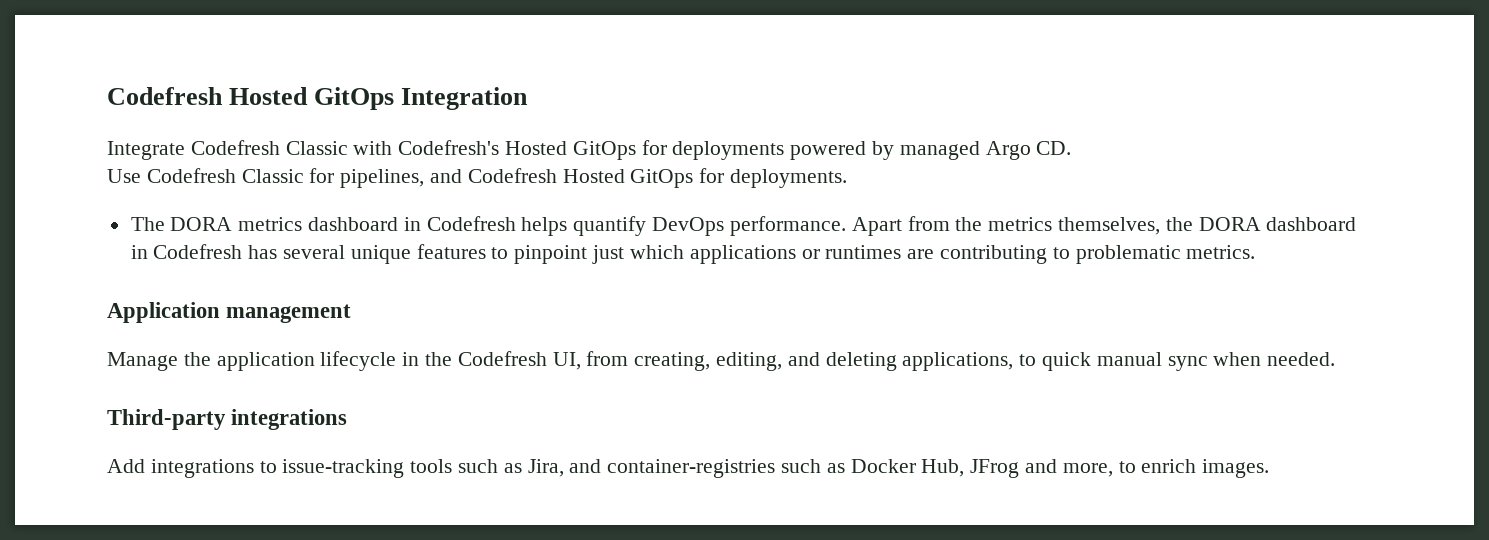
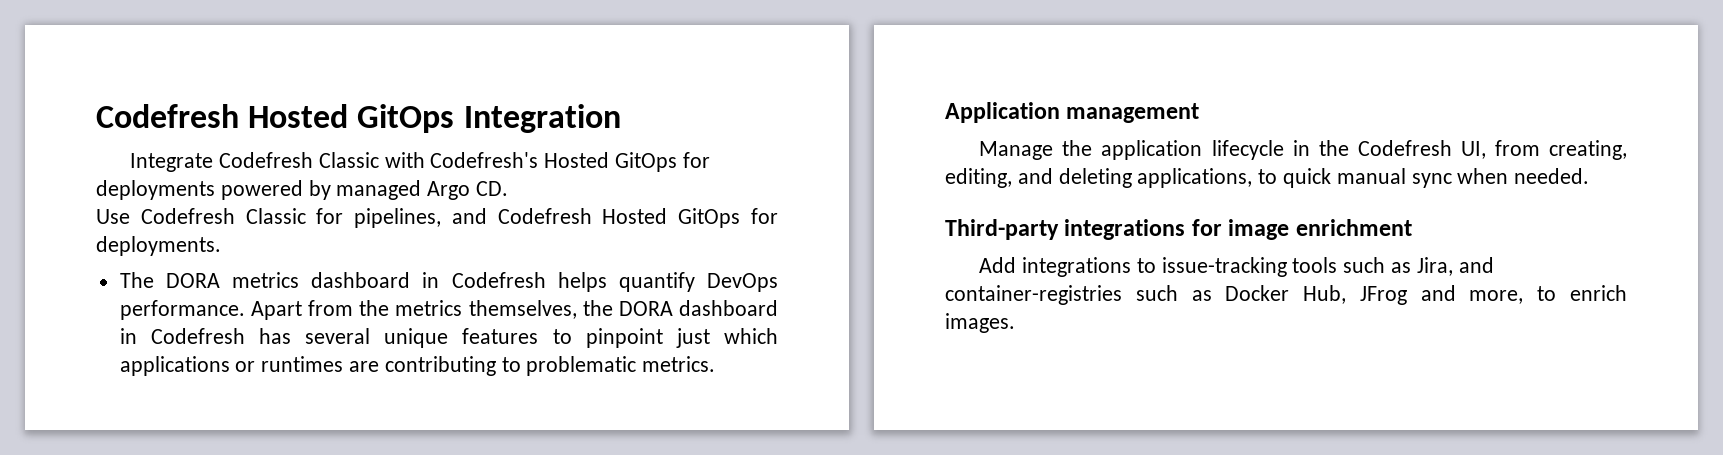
- Third-party integrations
+ Third-party integrations for image enrichment

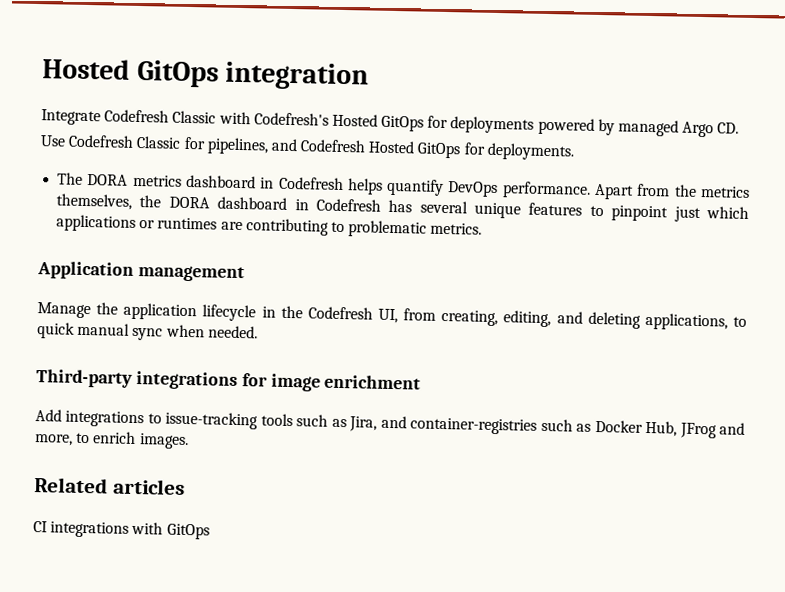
- Codefresh Hosted GitOps Integration
+ Hosted GitOps integration
+ Related articles
+ CI integrations with GitOps

